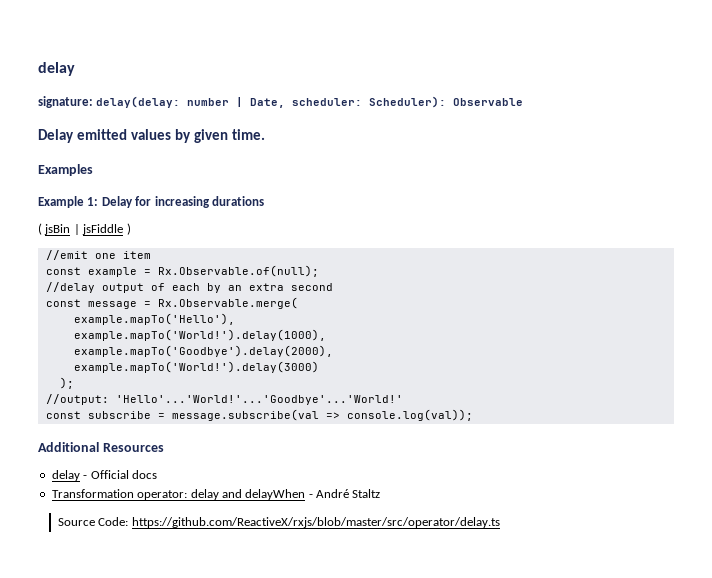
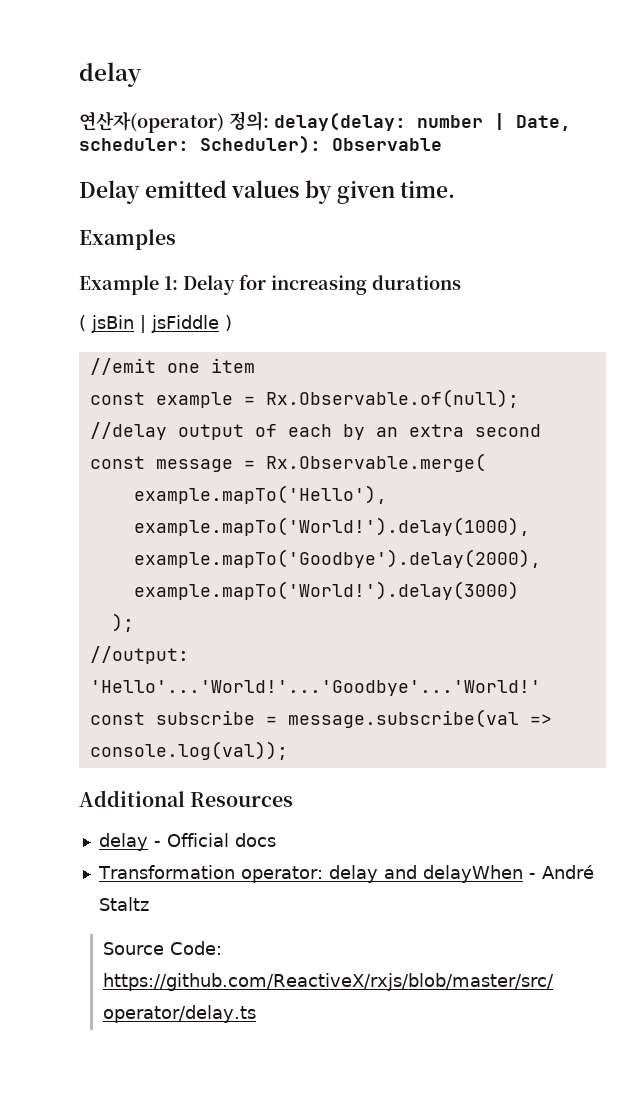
- signature: delay(delay: number | Date, scheduler: Scheduler): Observable
+ 연산자(operator) 정의: delay(delay: number | Date, scheduler: Scheduler): Observable

